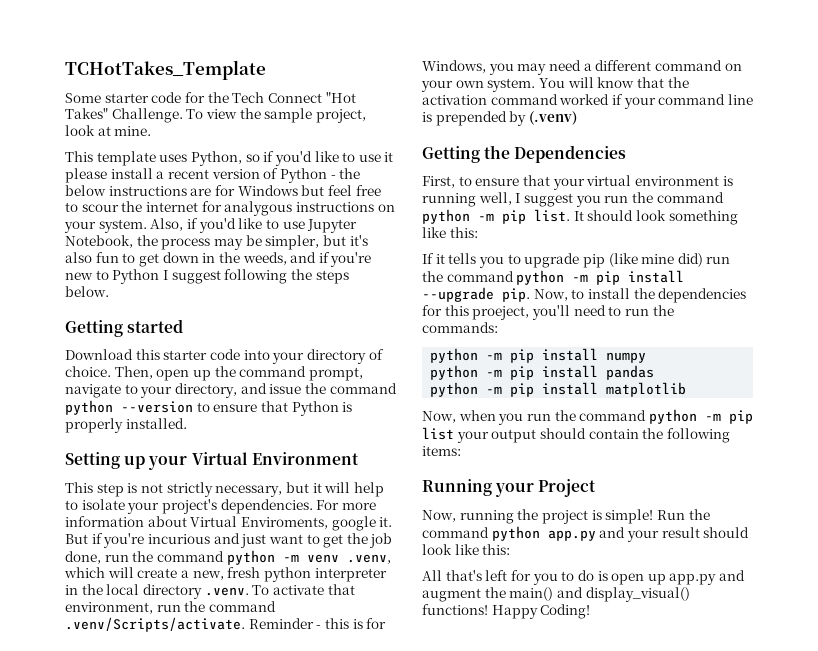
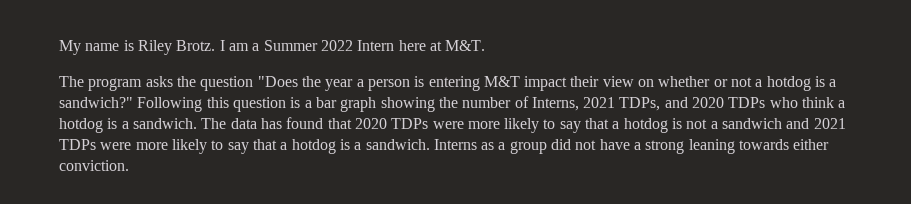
- TCHotTakes_Template
- Some starter code for the Tech Connect "Hot Takes" Challenge. To view the sample project, look at mine.
- This template uses Python, so if you'd like to use it please install a recent version of Python - the below instructions are for Windows but feel free to scour the internet for analygous instructions on your system. Also, if you'd like to use Jupyter Notebook, the process may be simpler, but it's also fun to get down in the weeds, and if you're new to Python I suggest following the steps below.
- Getting started
- Download this starter code into your directory of choice. Then, open up the command prompt, navigate to your directory, and issue the command python --version to ensure that Python is properly installed.
- Setting up your Virtual Environment
- This step is not strictly necessary, but it will help to isolate your project's dependencies. For more information about Virtual Enviroments, google it. But if you're incurious and just want to get the job done, run the command python -m venv .venv, which will create a new, fresh python interpreter in the local directory .venv. To activate that environment, run the command .venv/Scripts/activate. Reminder - this is for Windows, you may need a different command on your own system. You will know that the activation command worked if your command line is prepended by (.venv)
- Getting the Dependencies
- First, to ensure that your virtual environment is running well, I suggest you run the command python -m pip list. It should look something like this:
- If it tells you to upgrade pip (like mine did) run the command python -m pip install --upgrade pip. Now, to install the dependencies for this proeject, you'll need to run the commands:
- python -m pip install numpy
- python -m pip install pandas
- python -m pip install matplotlib
- Now, when you run the command python -m pip list your output should contain the following items:
- Running your Project
- Now, running the project is simple! Run the command python app.py and your result should look like this:
- All that's left for you to do is open up app.py and augment the main() and display_visual() functions! Happy Coding!
+ My name is Riley Brotz. I am a Summer 2022 Intern here at M&T.
+ The program asks the question "Does the year a person is entering M&T impact their view on whether or not a hotdog is a sandwich?" Following this question is a bar graph showing the number of Interns, 2021 TDPs, and 2020 TDPs who think a hotdog is a sandwich. The data has found that 2020 TDPs were more likely to say that a hotdog is not a sandwich and 2021 TDPs were more likely to say that a hotdog is a sandwich. Interns as a group did not have a strong leaning towards either conviction.

